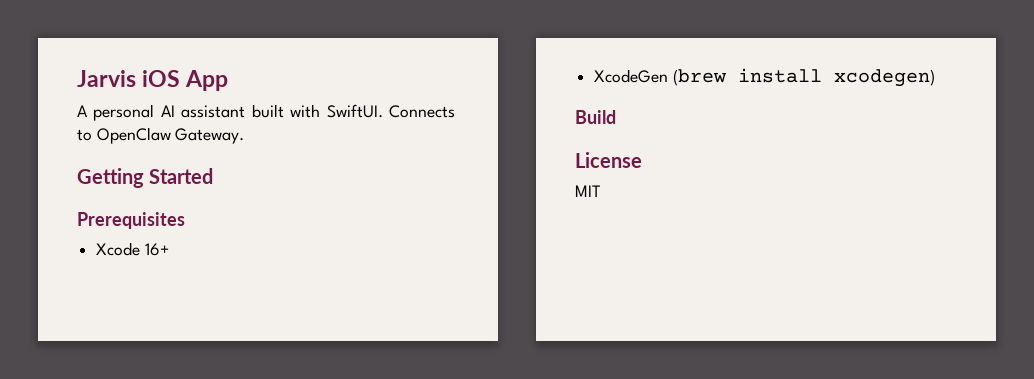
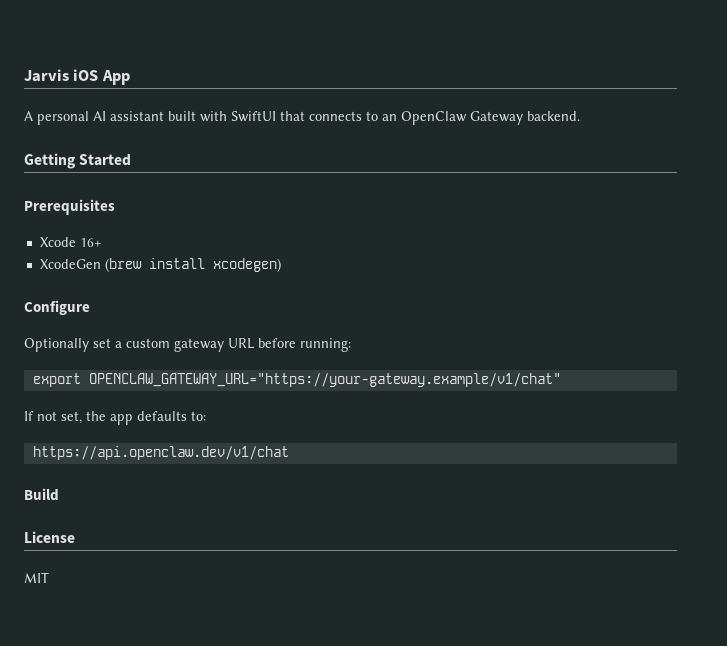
- A personal AI assistant built with SwiftUI. Connects to OpenClaw Gateway.
+ A personal AI assistant built with SwiftUI that connects to an OpenClaw Gateway backend.
+ Configure
+ Optionally set a custom gateway URL before running:
+ export OPENCLAW_GATEWAY_URL="https://your-gateway.example/v1/chat"
+ If not set, the app defaults to:
+ https://api.openclaw.dev/v1/chat

